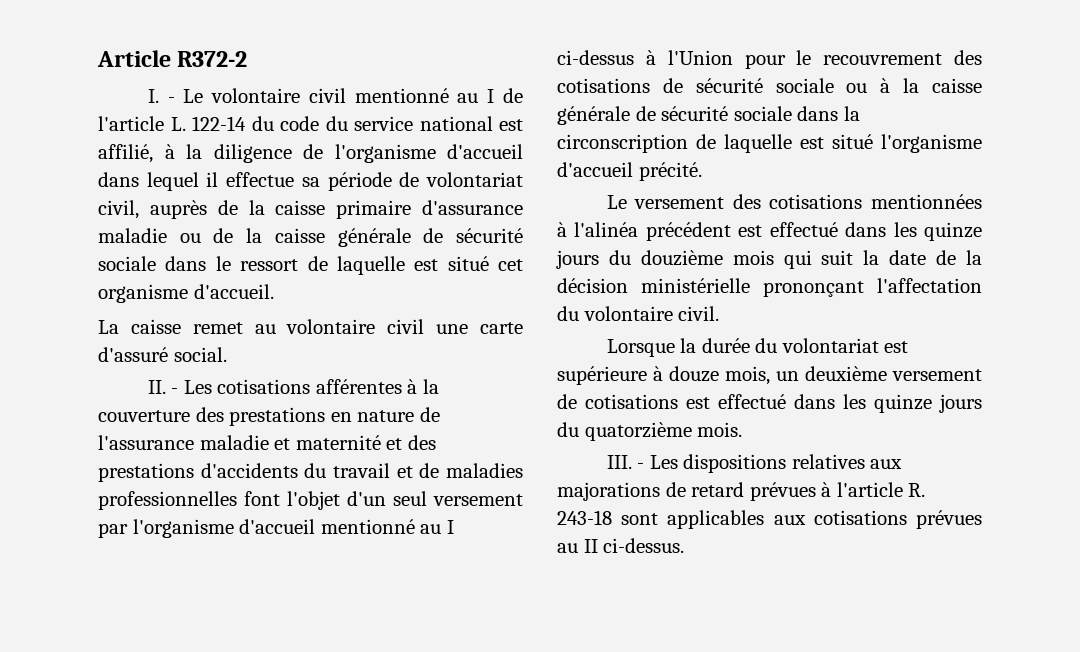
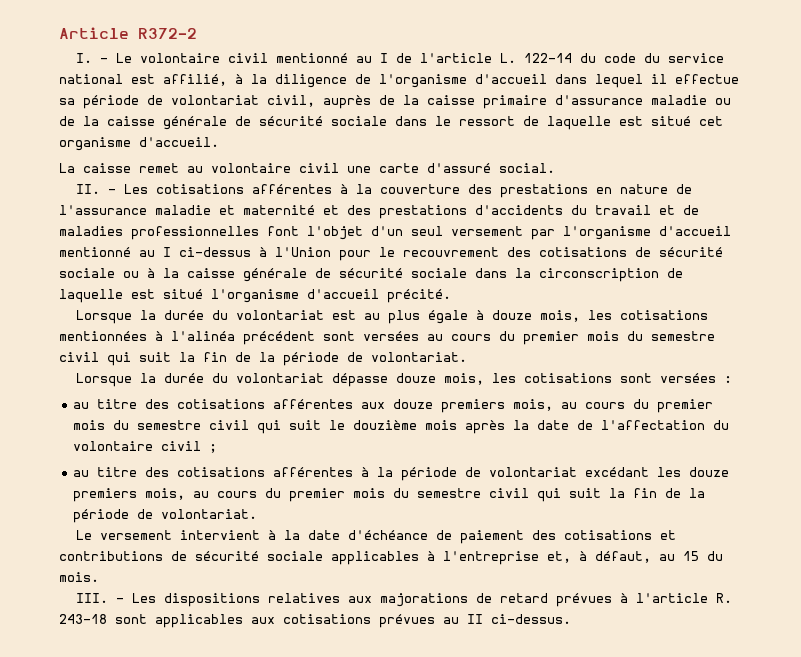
- Le versement des cotisations mentionnées à l'alinéa précédent est effectué dans les quinze jours du douzième mois qui suit la date de la décision ministérielle prononçant l'affectation du volontaire civil.
- Lorsque la durée du volontariat est supérieure à douze mois, un deuxième versement de cotisations est effectué dans les quinze jours du quatorzième mois.
+ Lorsque la durée du volontariat est au plus égale à douze mois, les cotisations mentionnées à l'alinéa précédent sont versées au cours du premier mois du semestre civil qui suit la fin de la période de volontariat.
+ Lorsque la durée du volontariat dépasse douze mois, les cotisations sont versées :
+ au titre des cotisations afférentes aux douze premiers mois, au cours du premier mois du semestre civil qui suit le douzième mois après la date de l'affectation du volontaire civil ;
+ au titre des cotisations afférentes à la période de volontariat excédant les douze premiers mois, au cours du premier mois du semestre civil qui suit la fin de la période de volontariat.
+ Le versement intervient à la date d'échéance de paiement des cotisations et contributions de sécurité sociale applicables à l'entreprise et, à défaut, au 15 du mois.

